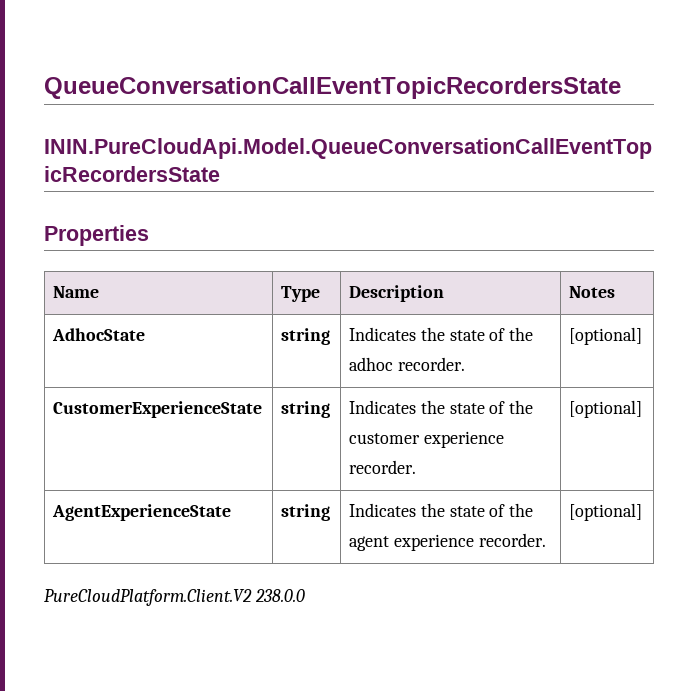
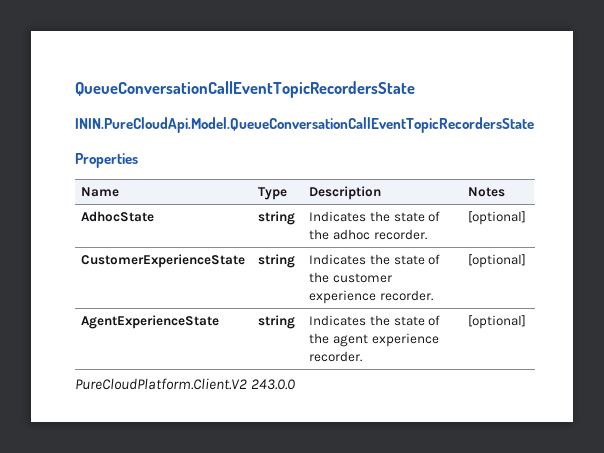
- PureCloudPlatform.Client.V2 238.0.0
+ PureCloudPlatform.Client.V2 243.0.0

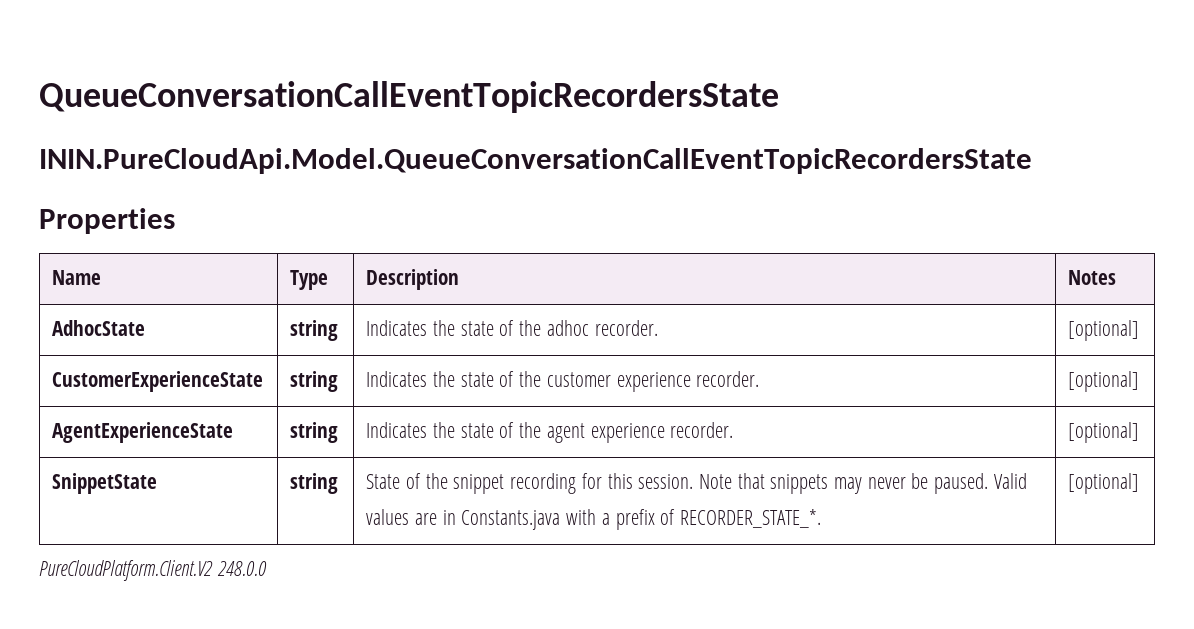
+ SnippetState | string | State of the snippet recording for this session. Note that snippets may never be paused. Valid values are in Constants.java with a prefix of RECORDER_STATE_*. | [optional]
- PureCloudPlatform.Client.V2 243.0.0
+ PureCloudPlatform.Client.V2 248.0.0

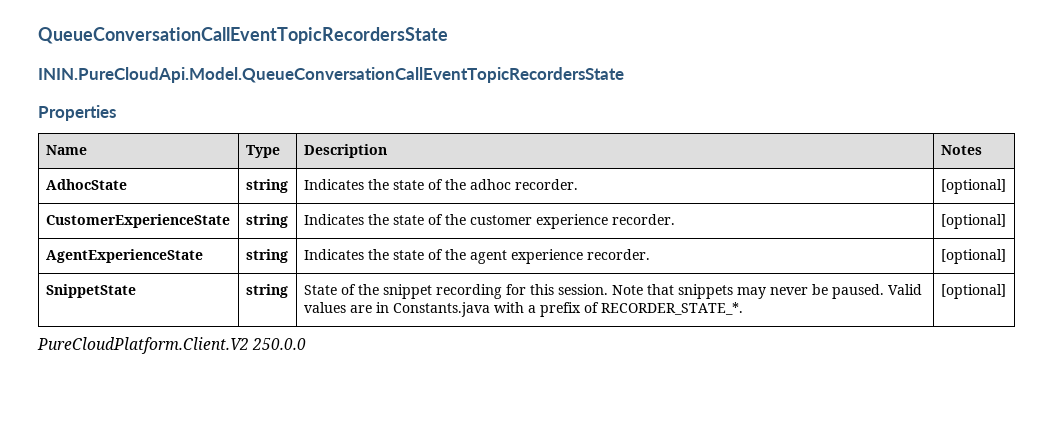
- PureCloudPlatform.Client.V2 248.0.0
+ PureCloudPlatform.Client.V2 250.0.0

